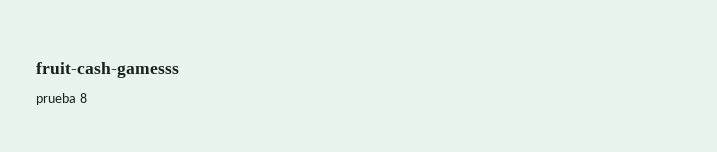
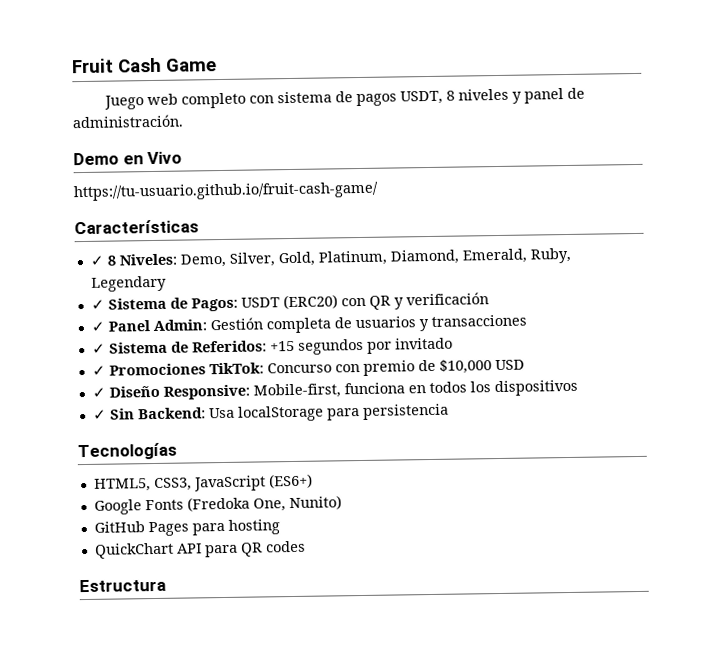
- fruit-cash-gamesss
- prueba 8
+ Fruit Cash Game
+ Juego web completo con sistema de pagos USDT, 8 niveles y panel de administración.
+ Demo en Vivo
+ https://tu-usuario.github.io/fruit-cash-game/
+ Características
+ ✓ 8 Niveles: Demo, Silver, Gold, Platinum, Diamond, Emerald, Ruby, Legendary
+ ✓ Sistema de Pagos: USDT (ERC20) con QR y verificación
+ ✓ Panel Admin: Gestión completa de usuarios y transacciones
+ ✓ Sistema de Referidos: +15 segundos por invitado
+ ✓ Promociones TikTok: Concurso con premio de $10,000 USD
+ ✓ Diseño Responsive: Mobile-first, funciona en todos los dispositivos
+ ✓ Sin Backend: Usa localStorage para persistencia
+ Tecnologías
+ HTML5, CSS3, JavaScript (ES6+)
+ Google Fonts (Fredoka One, Nunito)
+ GitHub Pages para hosting
+ QuickChart API para QR codes
+ Estructura

